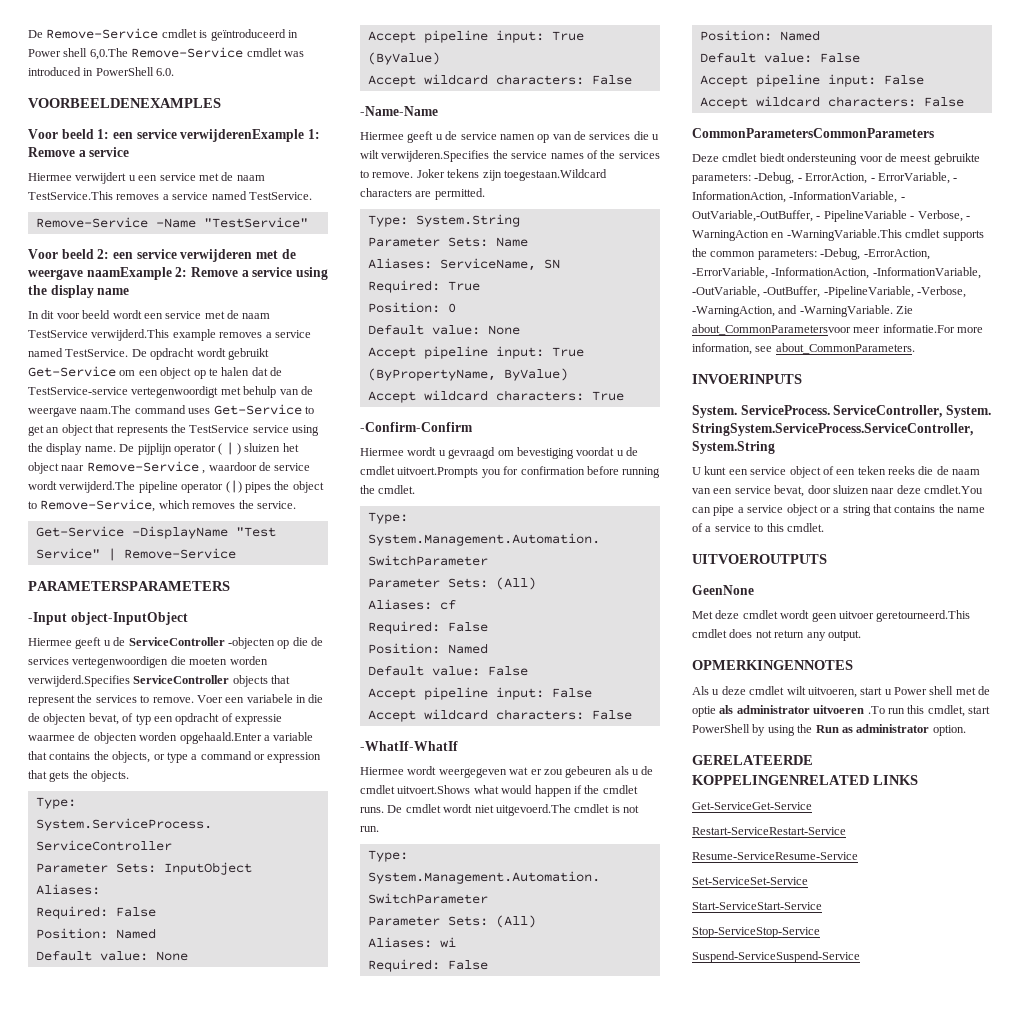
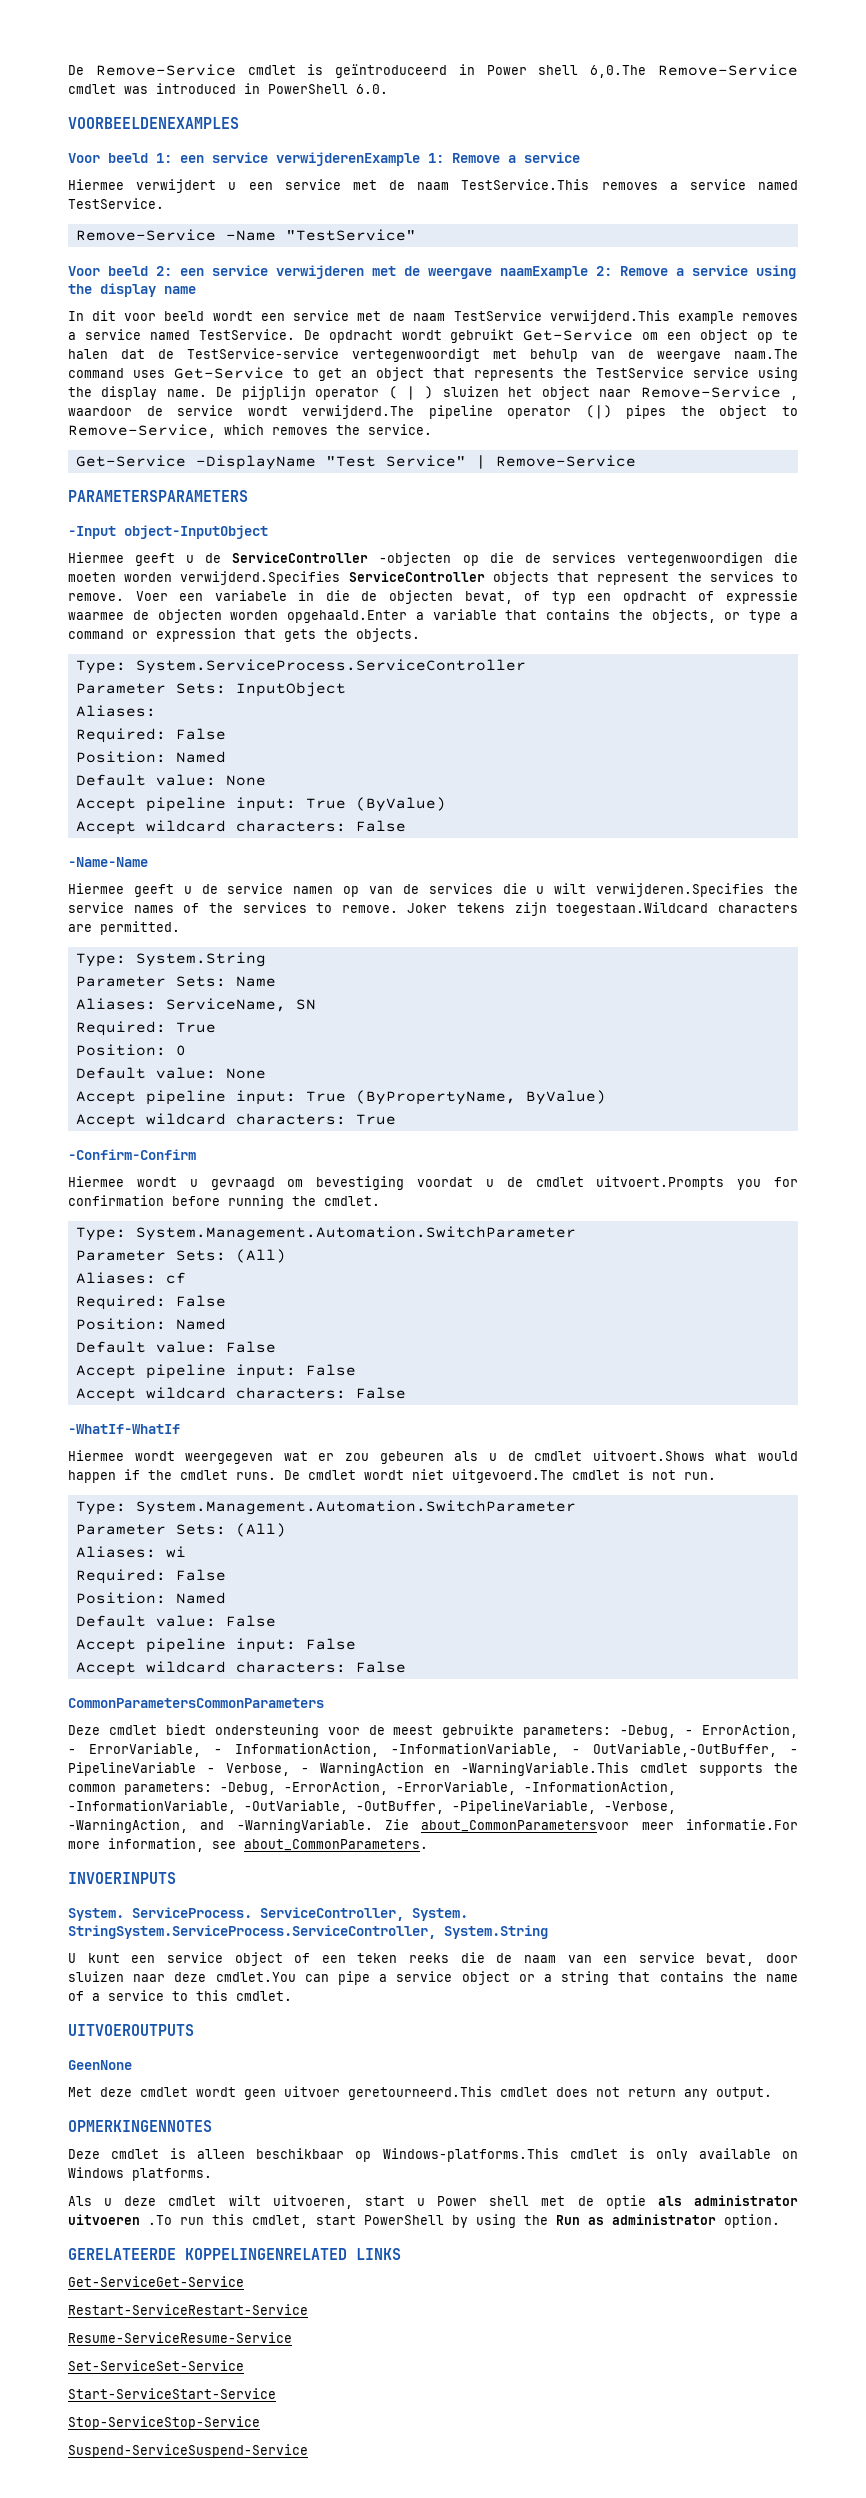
+ Deze cmdlet is alleen beschikbaar op Windows-platforms.This cmdlet is only available on Windows platforms.

